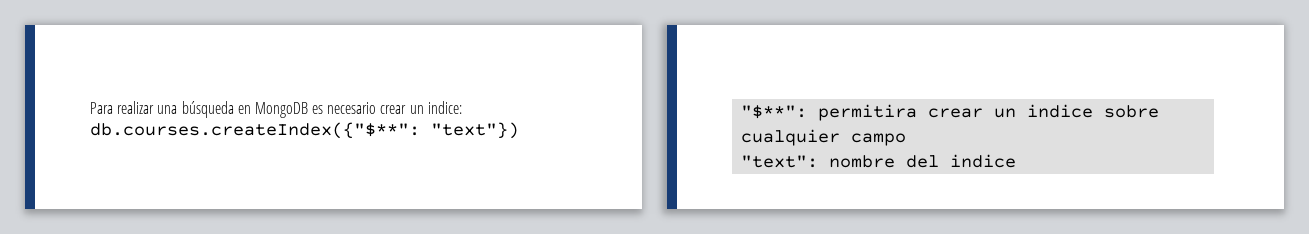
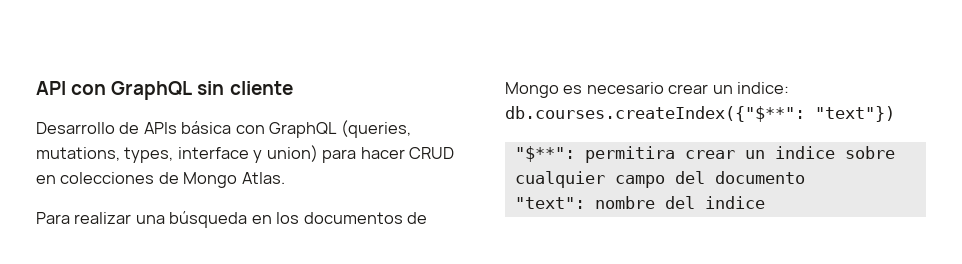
+ API con GraphQL sin cliente
+ Desarrollo de APIs básica con GraphQL (queries, mutations, types, interface y union) para hacer CRUD en colecciones de Mongo Atlas.
- Para realizar una búsqueda en MongoDB es necesario crear un indice: db.courses.createIndex({"$**": "text"})
+ Para realizar una búsqueda en los documentos de Mongo es necesario crear un indice: db.courses.createIndex({"$**": "text"})
- "$**": permitira crear un indice sobre cualquier campo
+ "$**": permitira crear un indice sobre cualquier campo del documento

